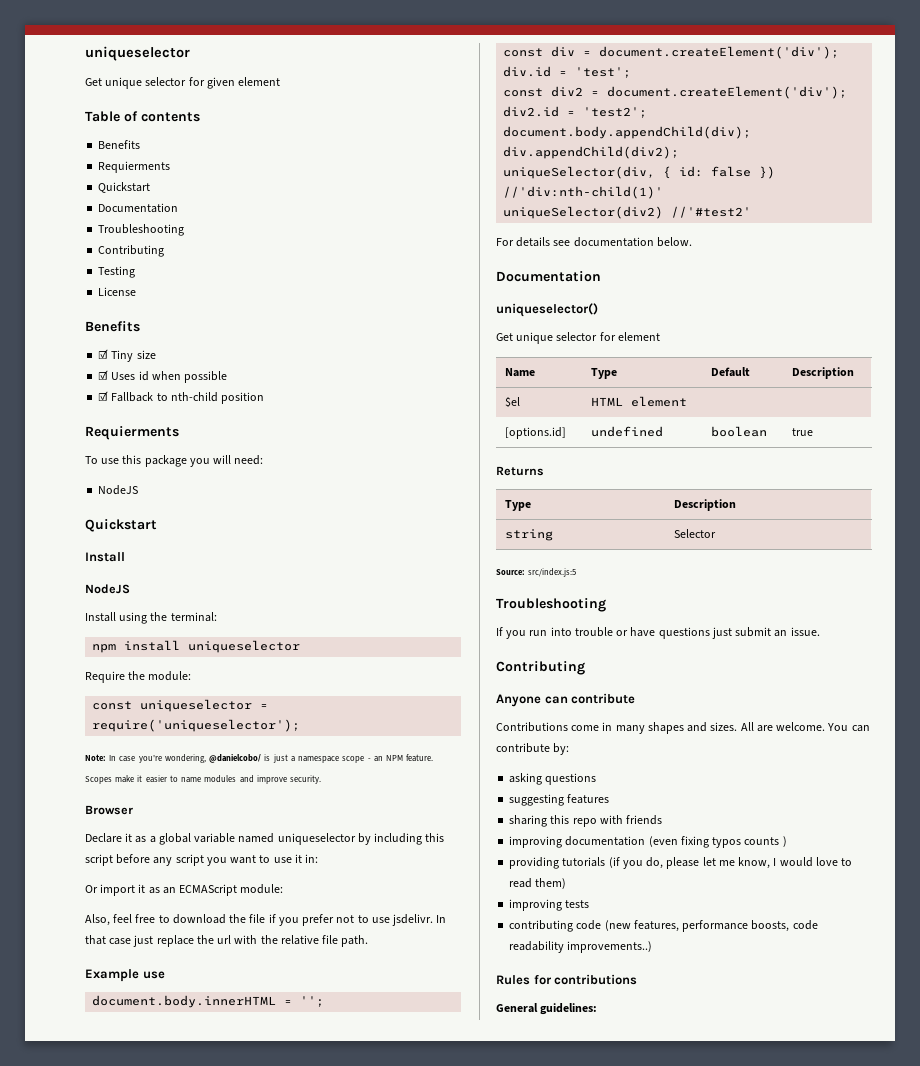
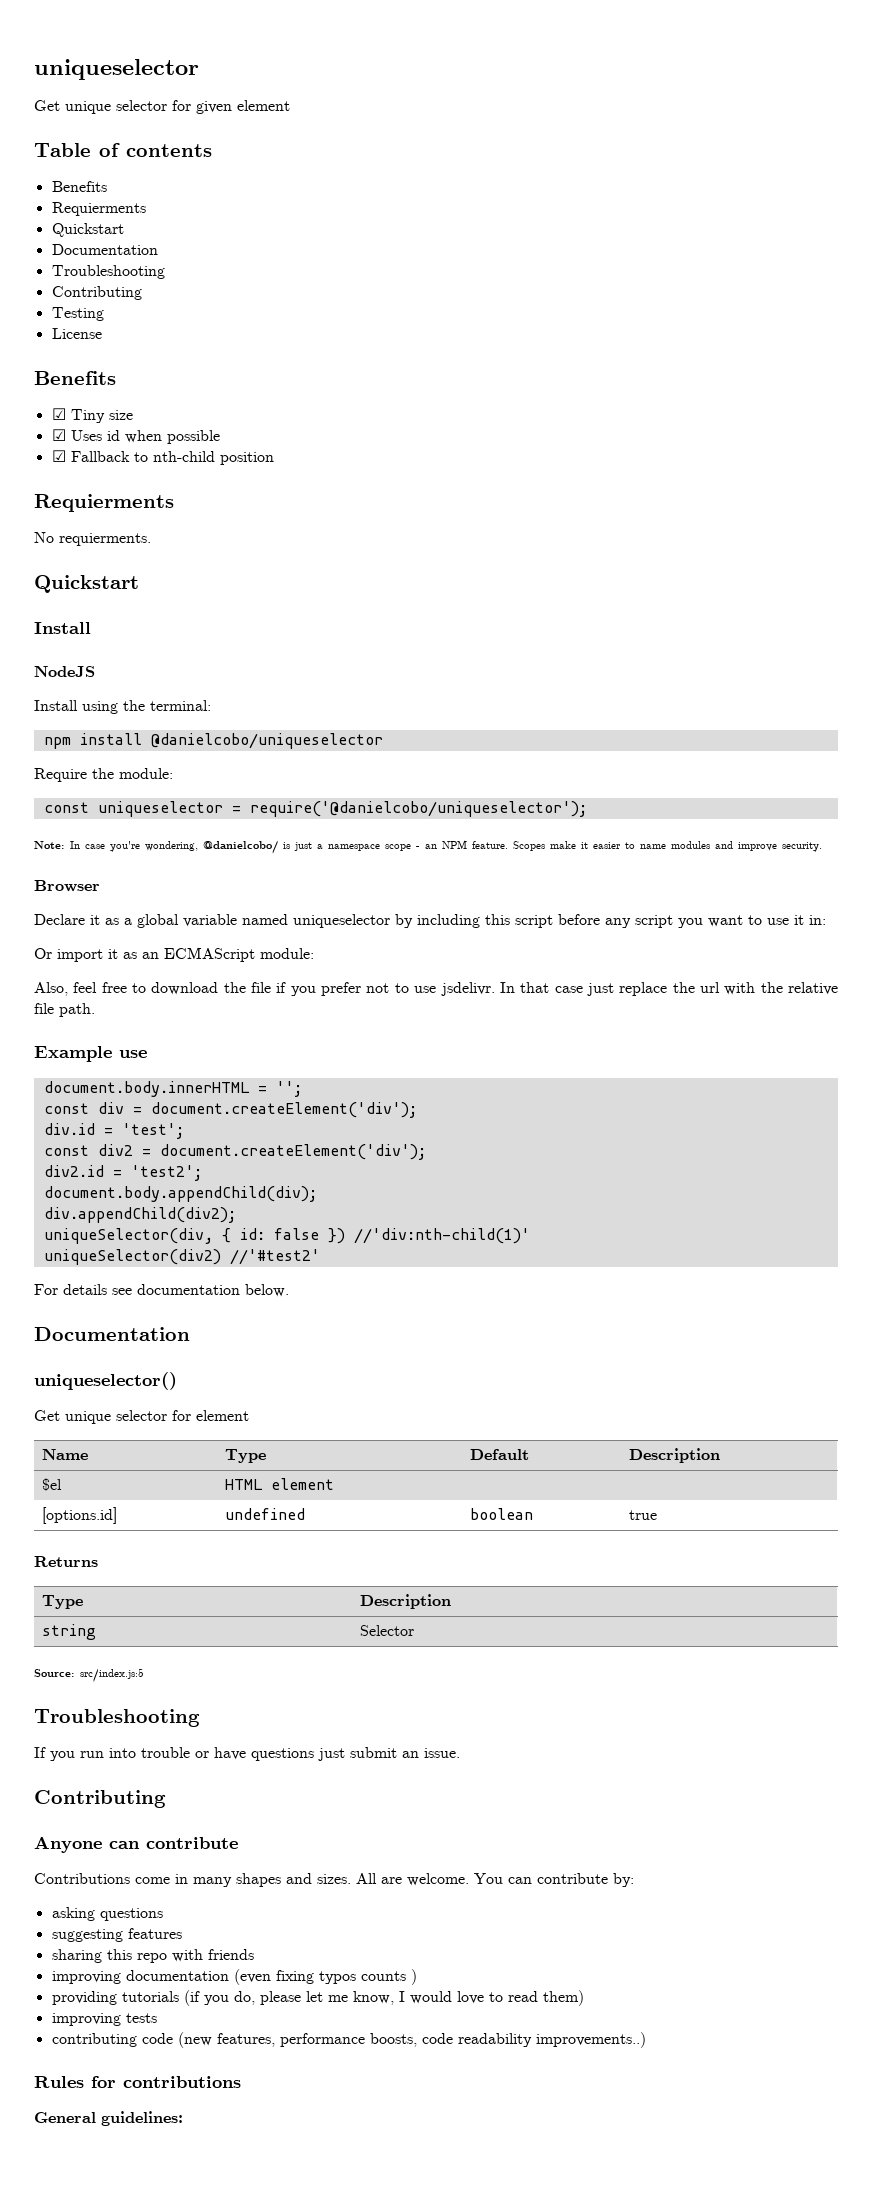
- To use this package you will need:
- NodeJS
+ No requierments.
- npm install uniqueselector
+ npm install @danielcobo/uniqueselector
- const uniqueselector = require('uniqueselector');
+ const uniqueselector = require('@danielcobo/uniqueselector');

